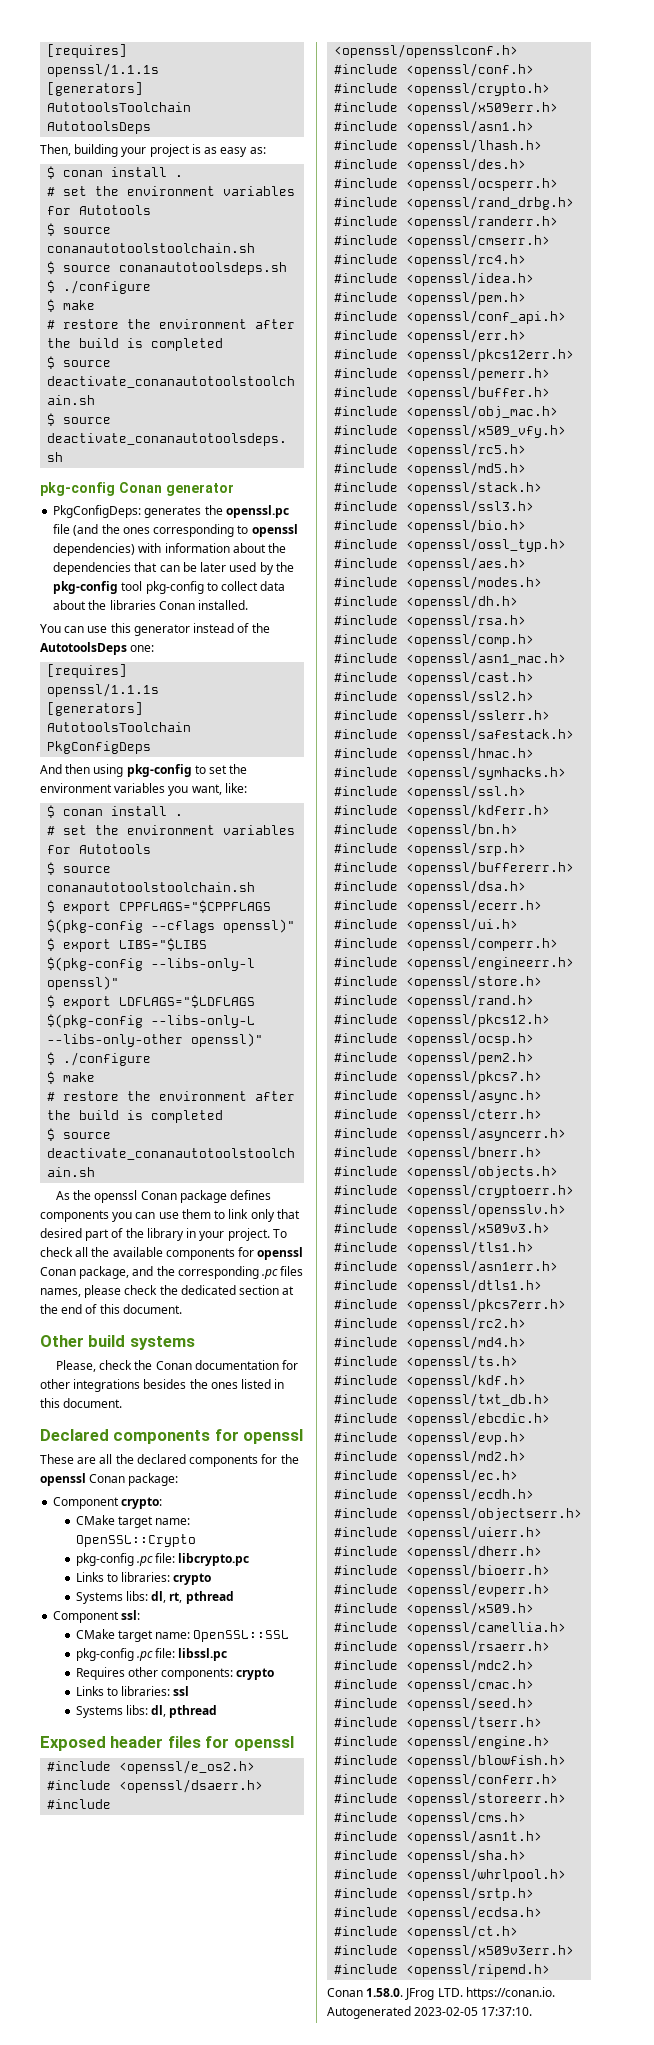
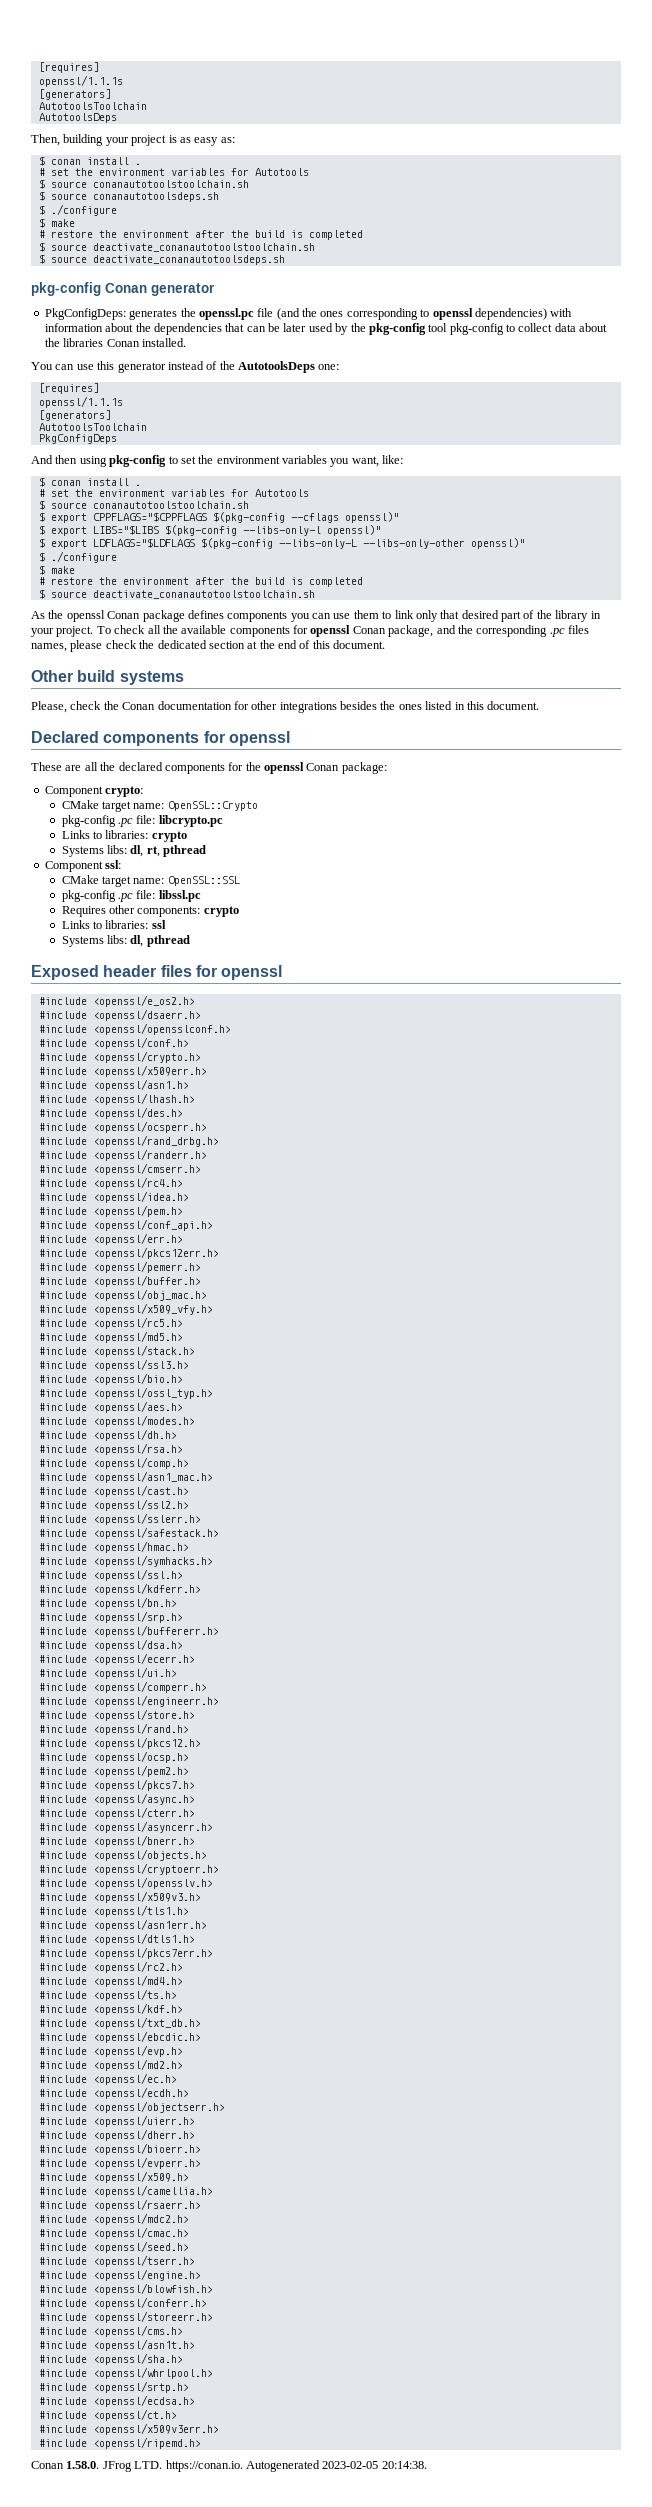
- Conan 1.58.0. JFrog LTD. https://conan.io. Autogenerated 2023-02-05 17:37:10.
+ Conan 1.58.0. JFrog LTD. https://conan.io. Autogenerated 2023-02-05 20:14:38.

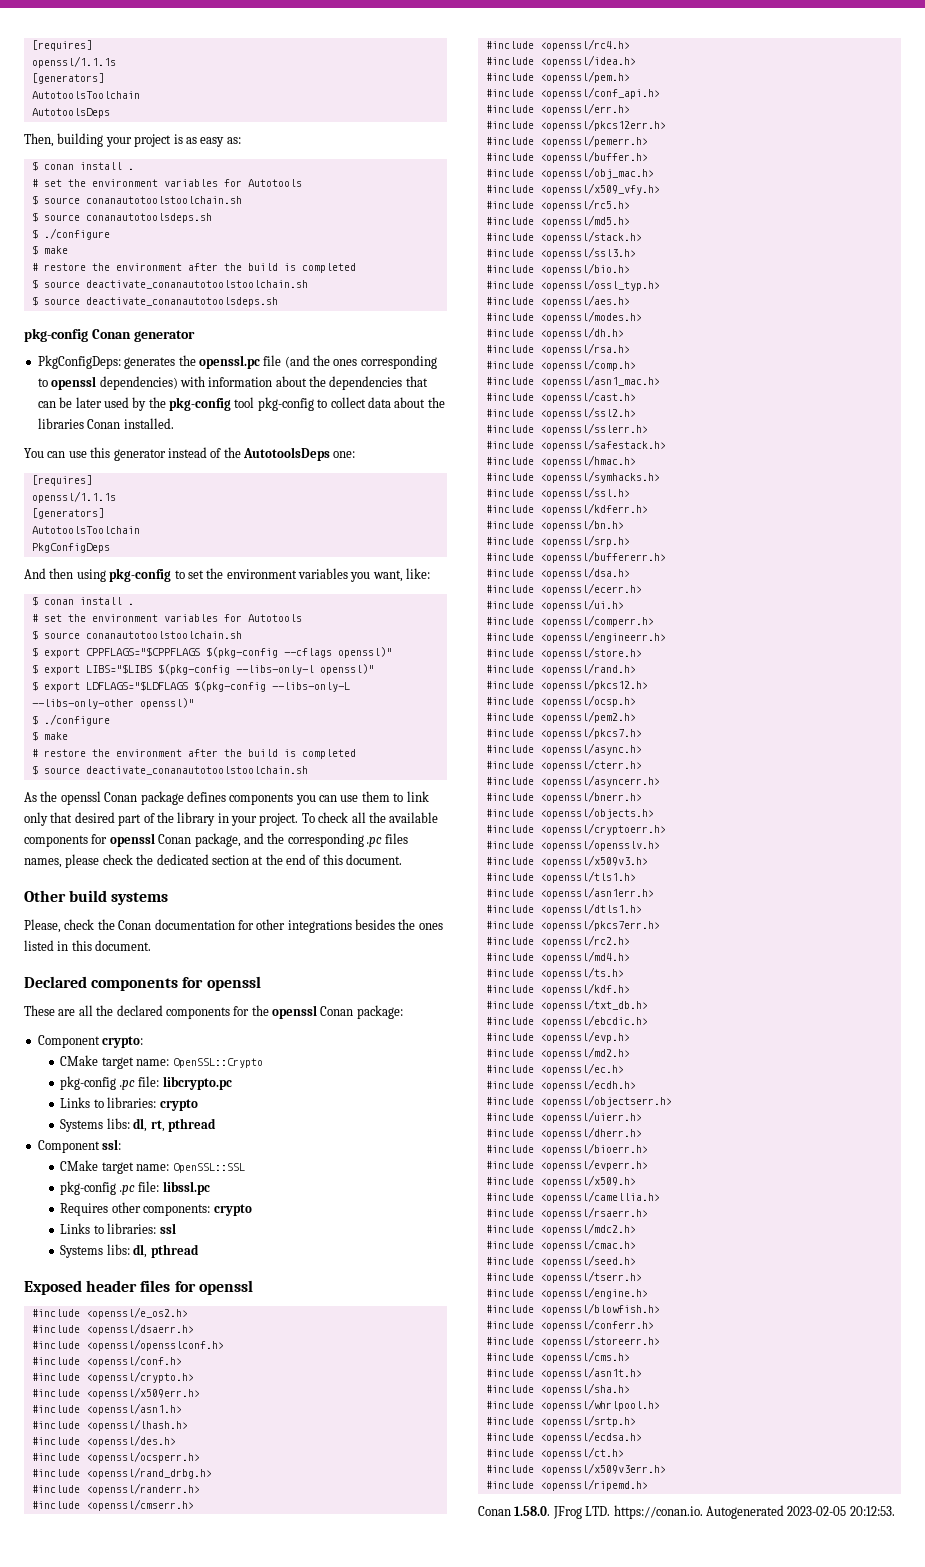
- Conan 1.58.0. JFrog LTD. https://conan.io. Autogenerated 2023-02-05 20:14:38.
+ Conan 1.58.0. JFrog LTD. https://conan.io. Autogenerated 2023-02-05 20:12:53.

